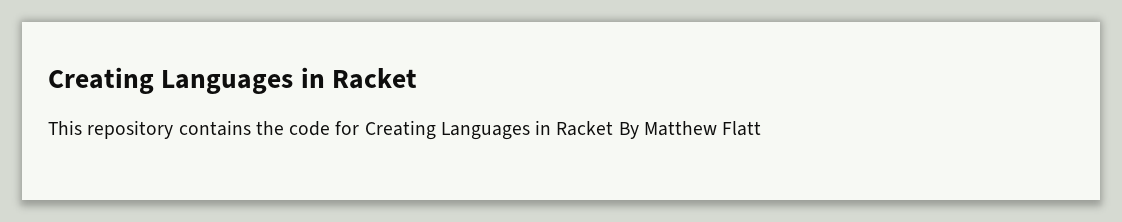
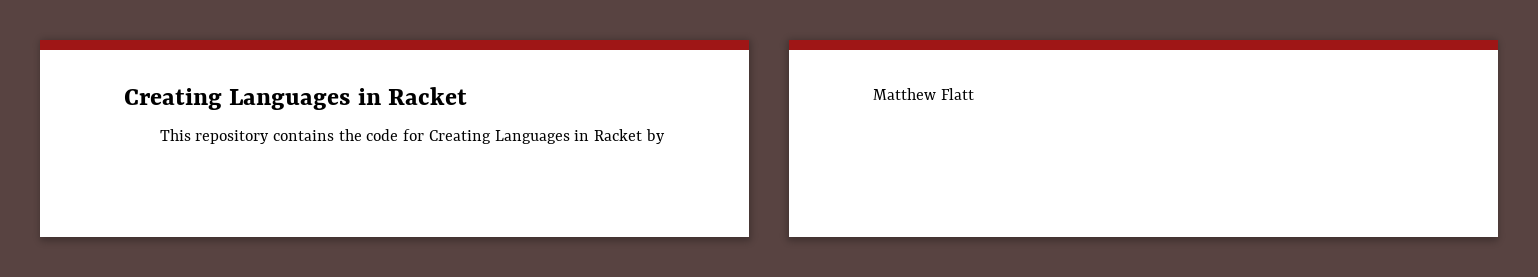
- This repository contains the code for Creating Languages in Racket By Matthew Flatt
+ This repository contains the code for Creating Languages in Racket by Matthew Flatt

